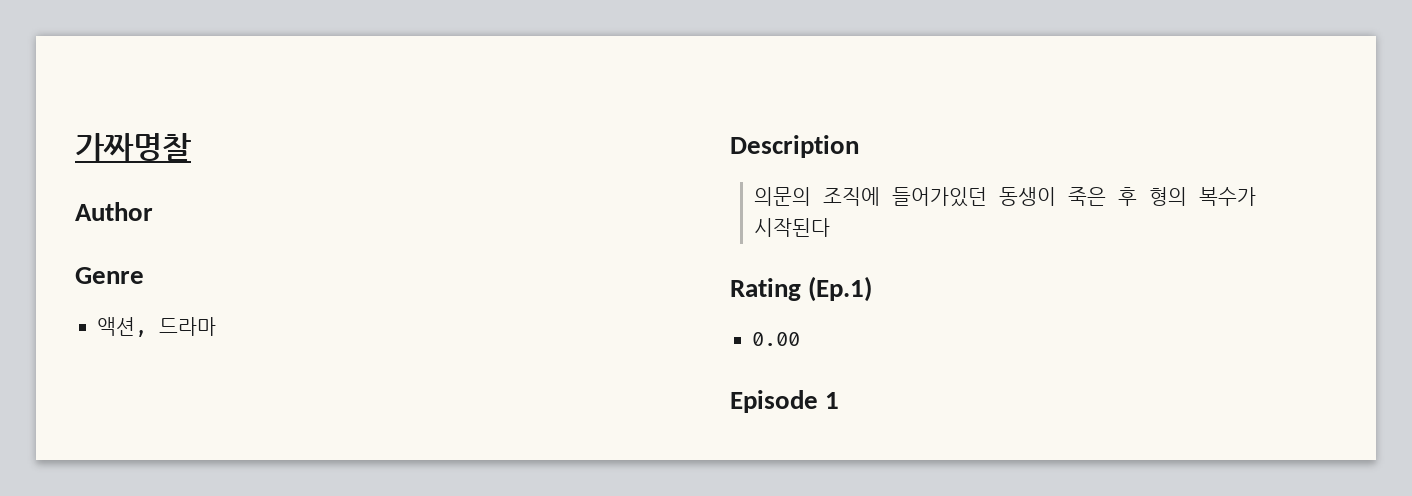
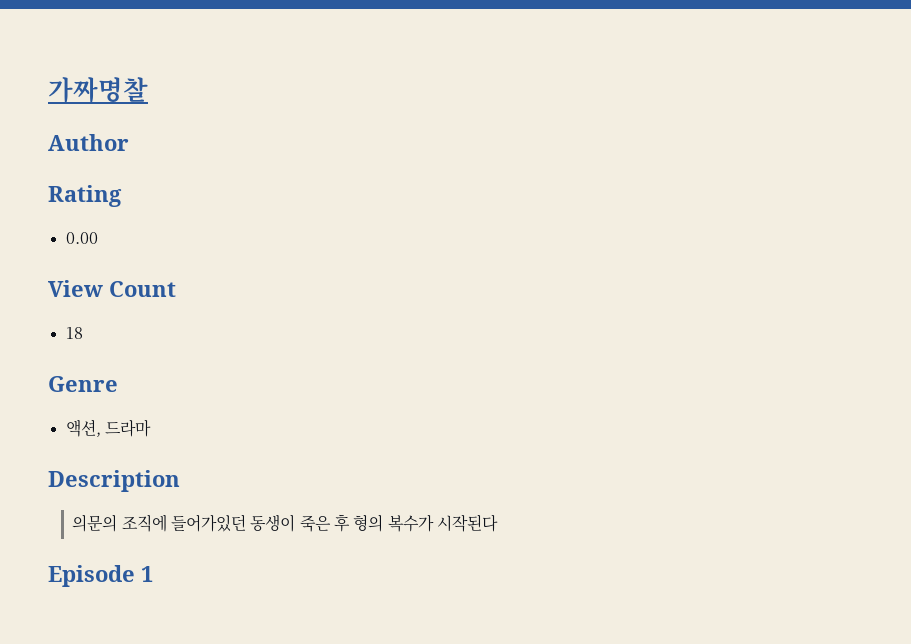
+ Rating
+ 0.00
+ View Count
+ 18
- Rating (Ep.1)
- 0.00

